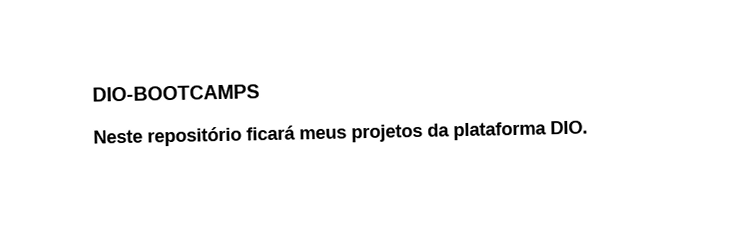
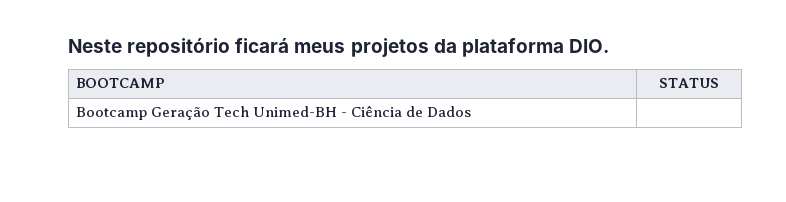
- DIO-BOOTCAMPS
+ BOOTCAMP | STATUS
+ Bootcamp Geração Tech Unimed-BH - Ciência de Dados |

